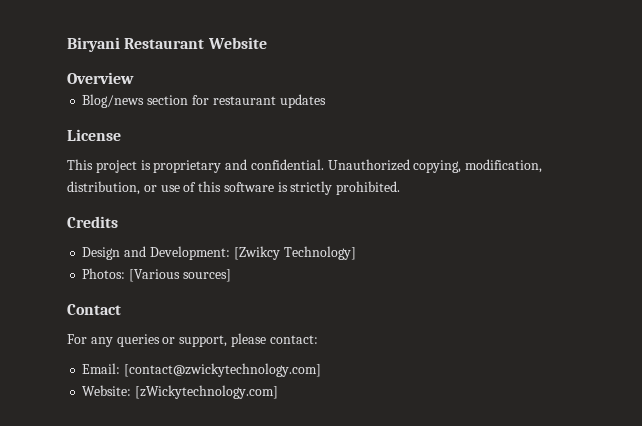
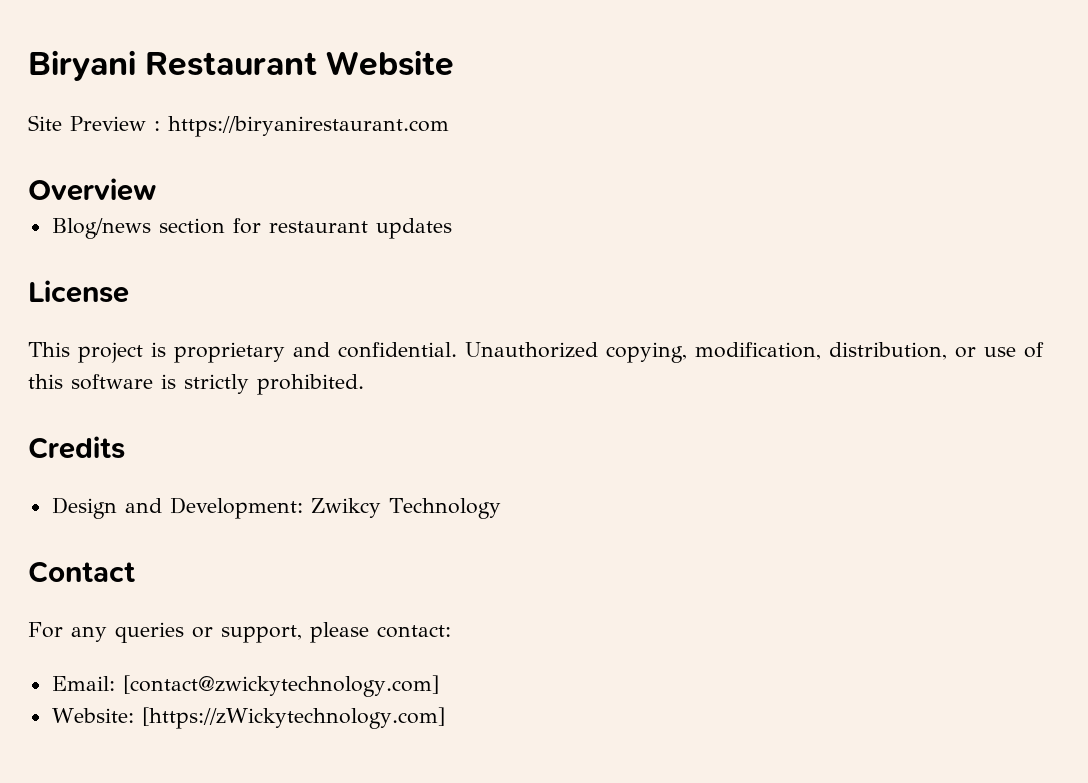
+ Site Preview : https://biryanirestaurant.com
- Design and Development: [Zwikcy Technology]
- Photos: [Various sources]
+ Design and Development: Zwikcy Technology
- Website: [zWickytechnology.com]
+ Website: [https://zWickytechnology.com]

